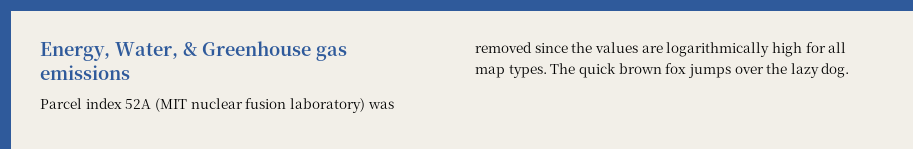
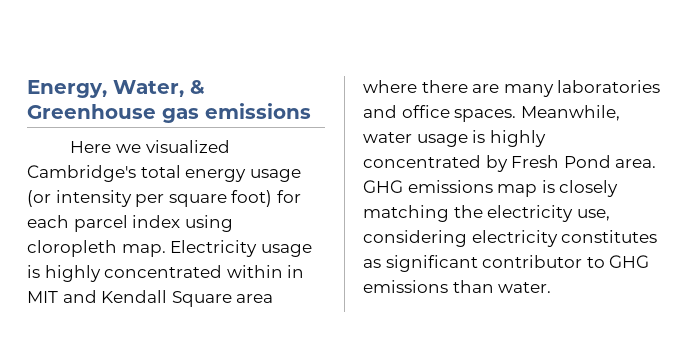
- Parcel index 52A (MIT nuclear fusion laboratory) was removed since the values are logarithmically high for all map types. The quick brown fox jumps over the lazy dog.
+ Here we visualized Cambridge's total energy usage (or intensity per square foot) for each parcel index using cloropleth map. Electricity usage is highly concentrated within in MIT and Kendall Square area where there are many laboratories and office spaces. Meanwhile, water usage is highly concentrated by Fresh Pond area. GHG emissions map is closely matching the electricity use, considering electricity constitutes as significant contributor to GHG emissions than water.

